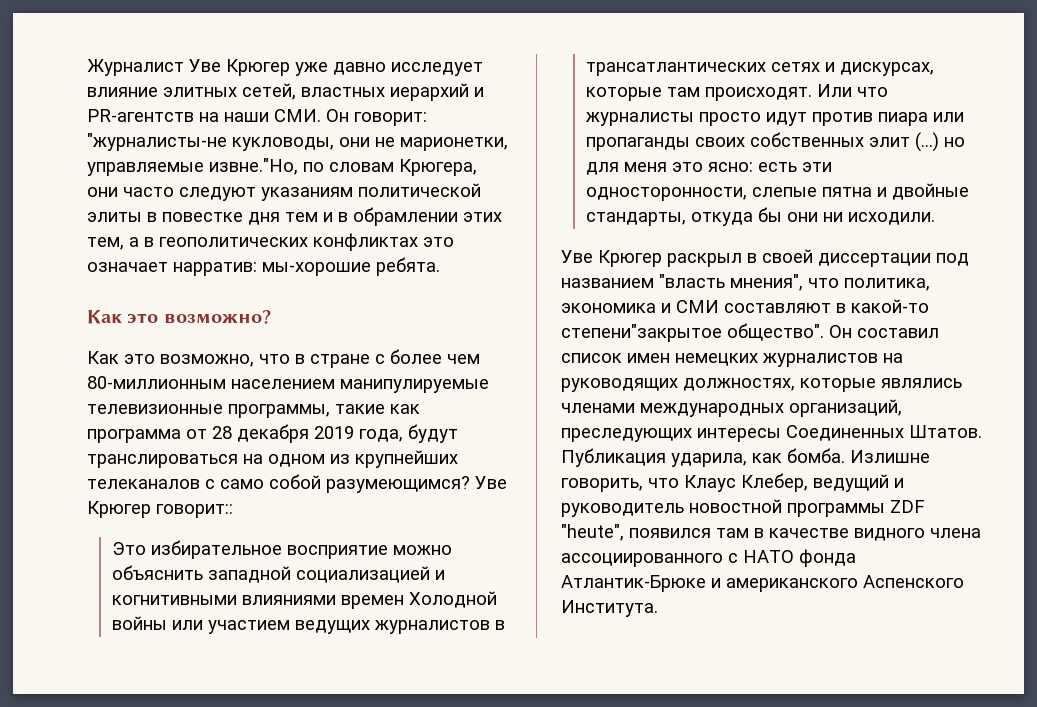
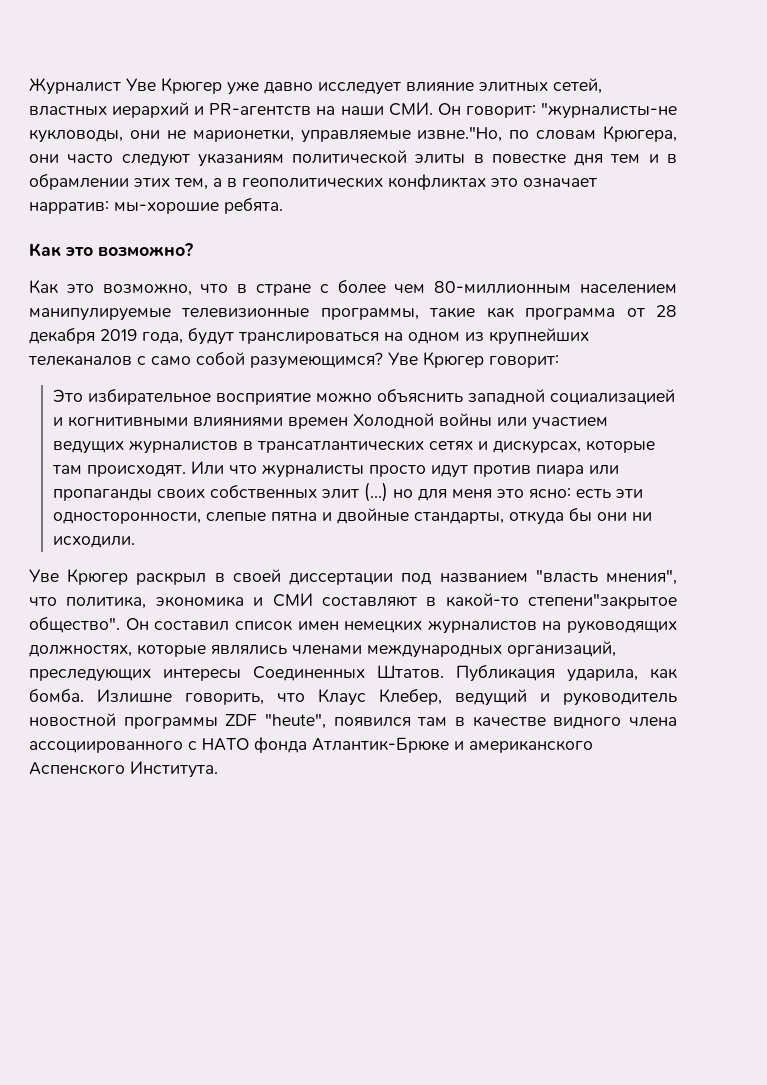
- Уве Крюгер говорит::
+ Уве Крюгер говорит:

